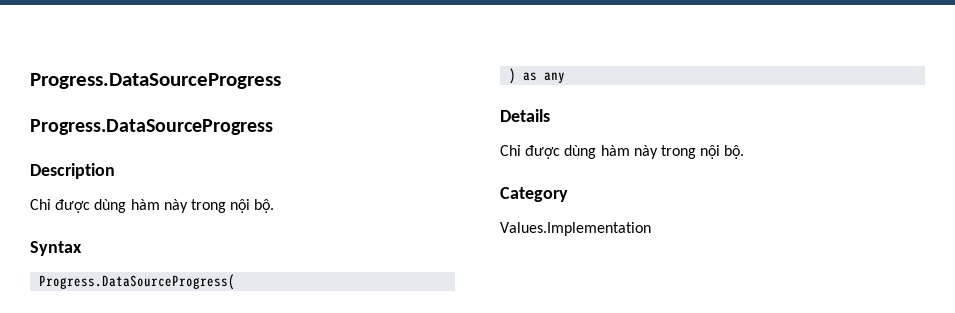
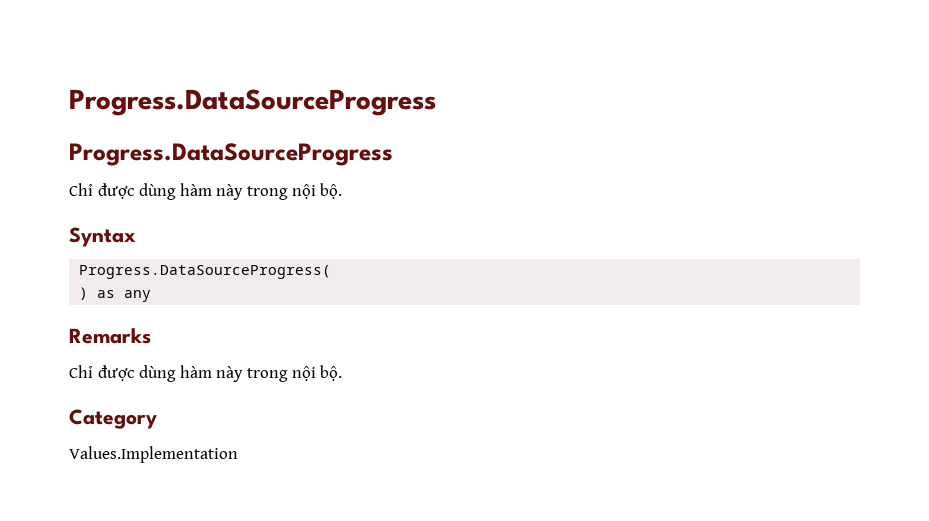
- Description
- Details
+ Remarks

